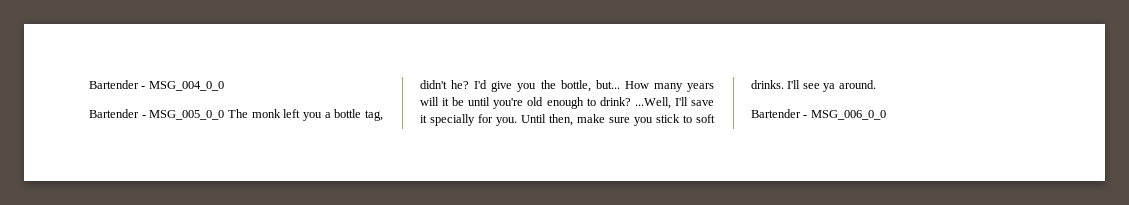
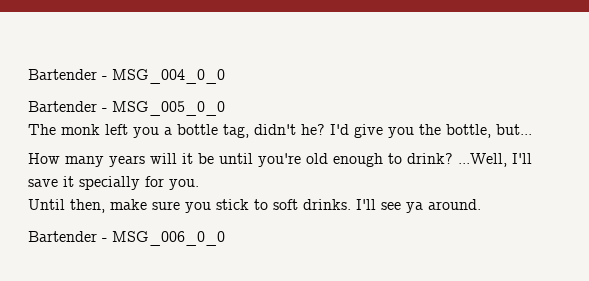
- Bartender - MSG_005_0_0 The monk left you a bottle tag, didn't he?
+ Bartender - MSG_005_0_0
+ The monk left you a bottle tag, didn't he?
- I'd give you the bottle, but... How many years will it be until you're old enough to drink? ...Well, I'll save it specially for you. Until then, make sure you stick to soft drinks.
+ I'd give you the bottle, but...
+ How many years will it be until you're old enough to drink? ...Well, I'll save it specially for you.
+ Until then, make sure you stick to soft drinks.

